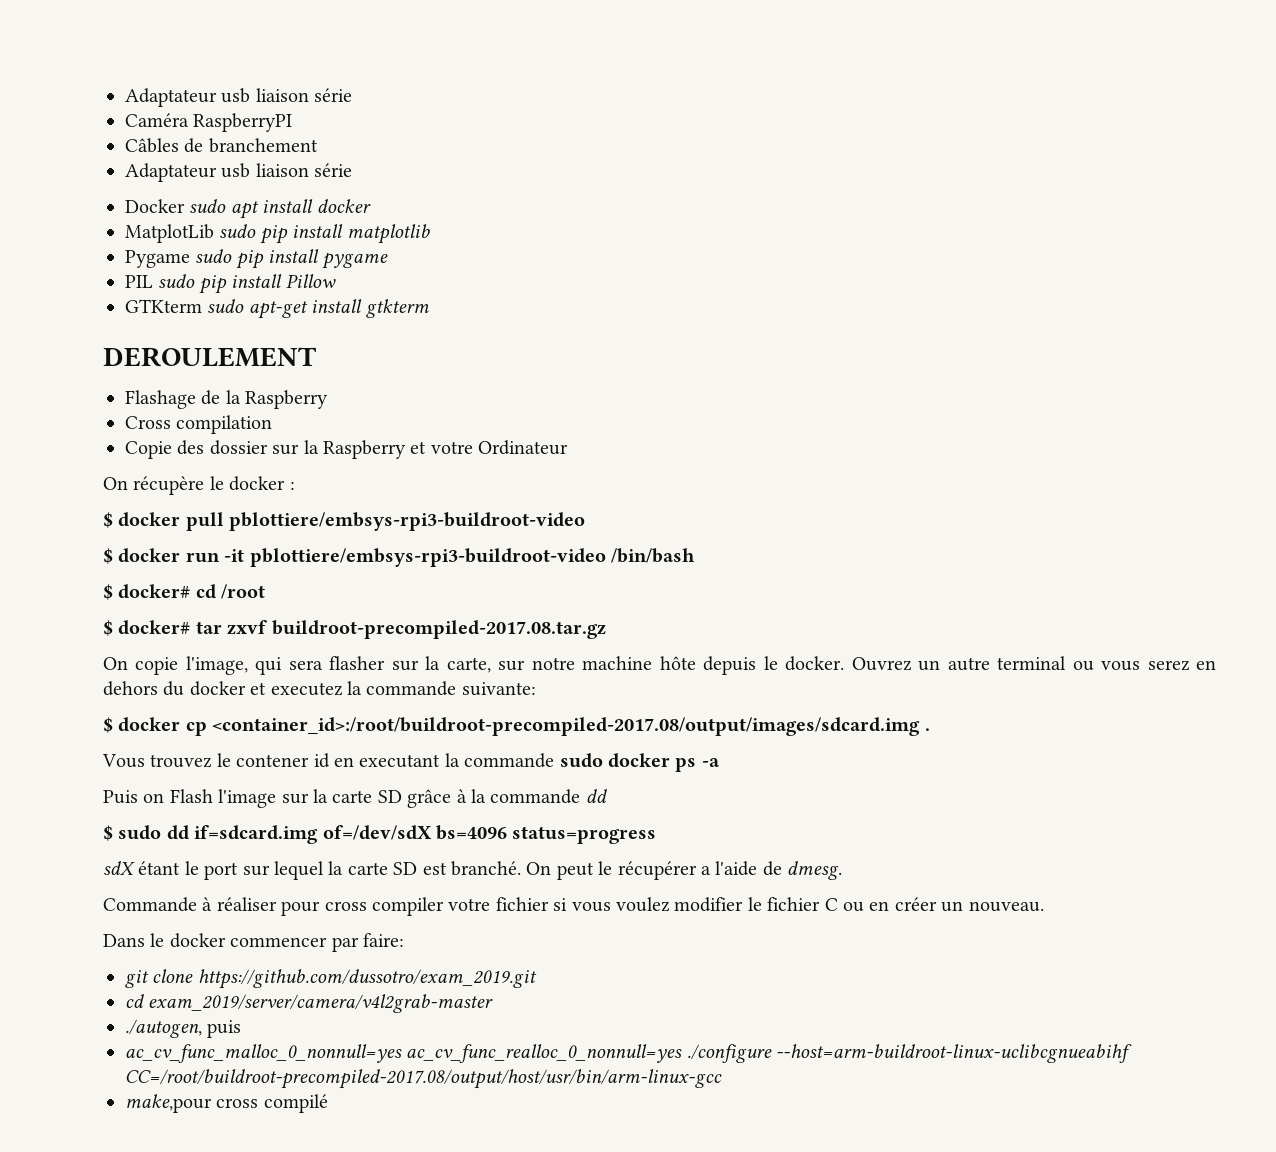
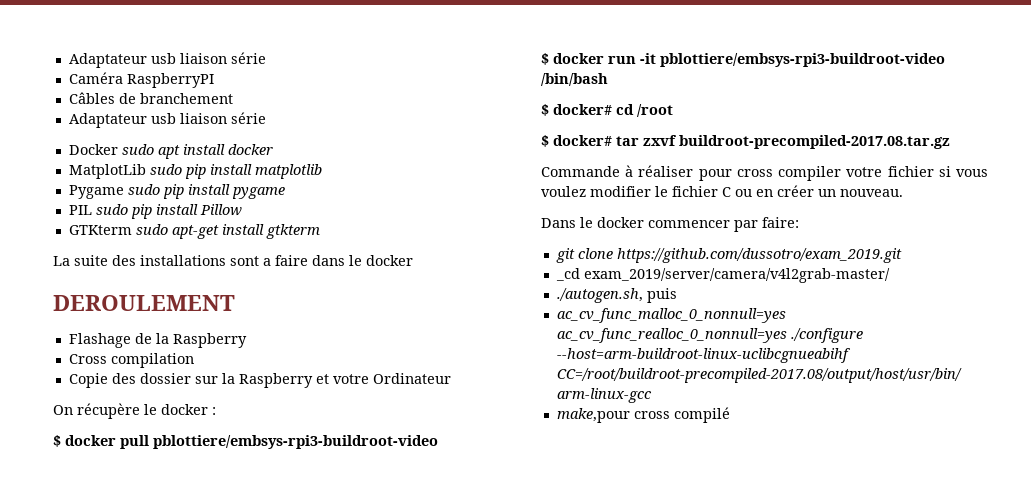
+ La suite des installations sont a faire dans le docker
- On copie l'image, qui sera flasher sur la carte, sur notre machine hôte depuis le docker. Ouvrez un autre terminal ou vous serez en dehors du docker et executez la commande suivante:
- $ docker cp <container_id>:/root/buildroot-precompiled-2017.08/output/images/sdcard.img .
- Vous trouvez le contener id en executant la commande sudo docker ps -a
- Puis on Flash l'image sur la carte SD grâce à la commande dd
- $ sudo dd if=sdcard.img of=/dev/sdX bs=4096 status=progress
- sdX étant le port sur lequel la carte SD est branché. On peut le récupérer a l'aide de dmesg.
- cd exam_2019/server/camera/v4l2grab-master
- ./autogen, puis
+ _cd exam_2019/server/camera/v4l2grab-master/
+ ./autogen.sh, puis

